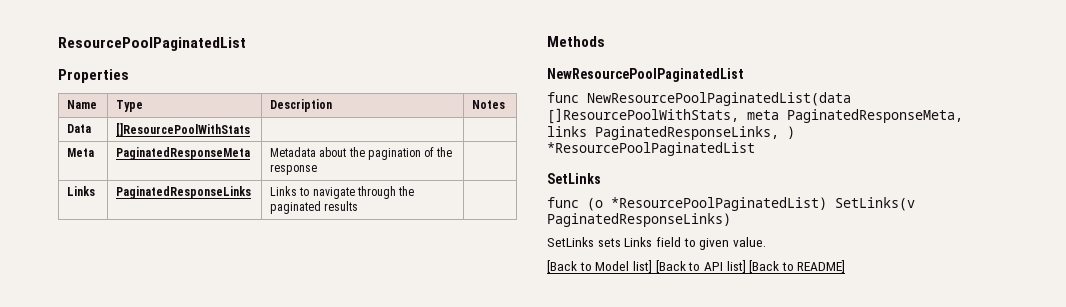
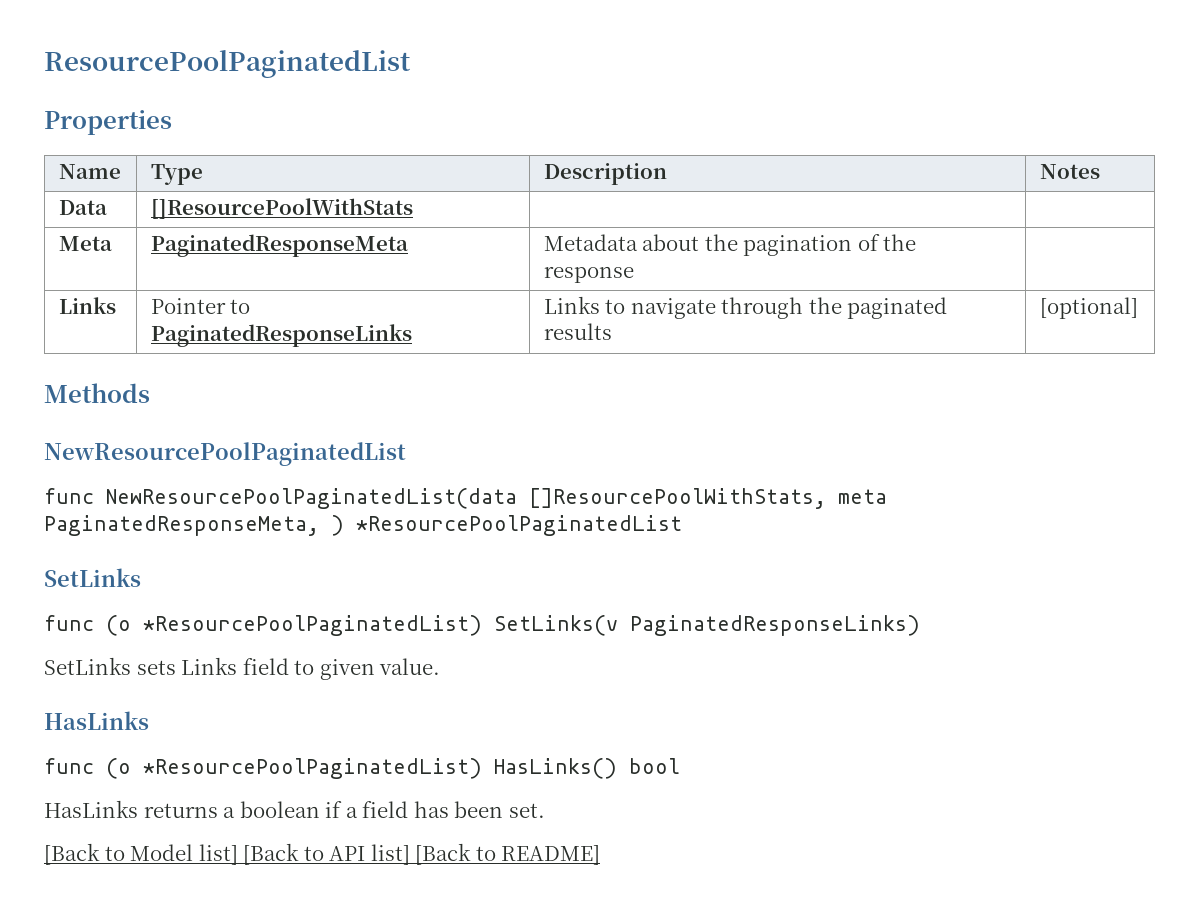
- Links | PaginatedResponseLinks | Links to navigate through the paginated results |
+ Links | Pointer to PaginatedResponseLinks | Links to navigate through the paginated results | [optional]
- func NewResourcePoolPaginatedList(data []ResourcePoolWithStats, meta PaginatedResponseMeta, links PaginatedResponseLinks, ) *ResourcePoolPaginatedList
+ func NewResourcePoolPaginatedList(data []ResourcePoolWithStats, meta PaginatedResponseMeta, ) *ResourcePoolPaginatedList
  SetLinks sets Links field to given value.
+ HasLinks
+ func (o *ResourcePoolPaginatedList) HasLinks() bool
+ HasLinks returns a boolean if a field has been set.

